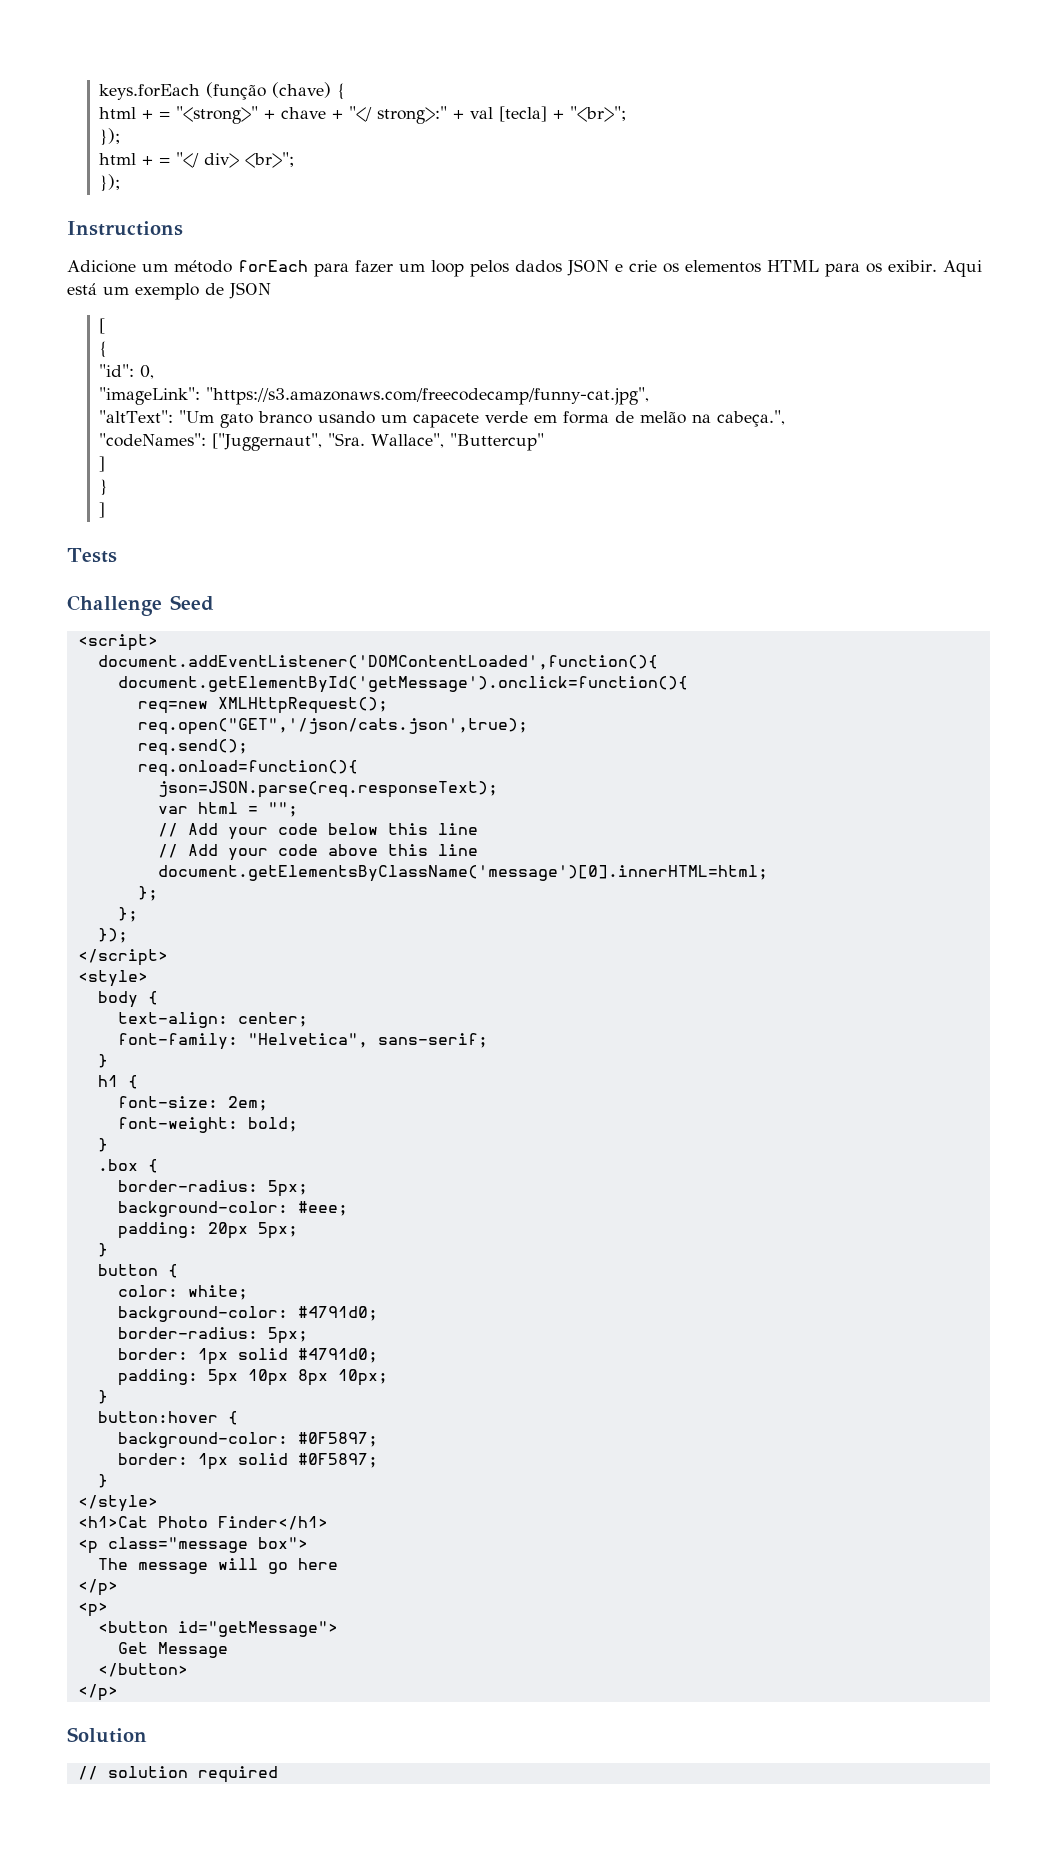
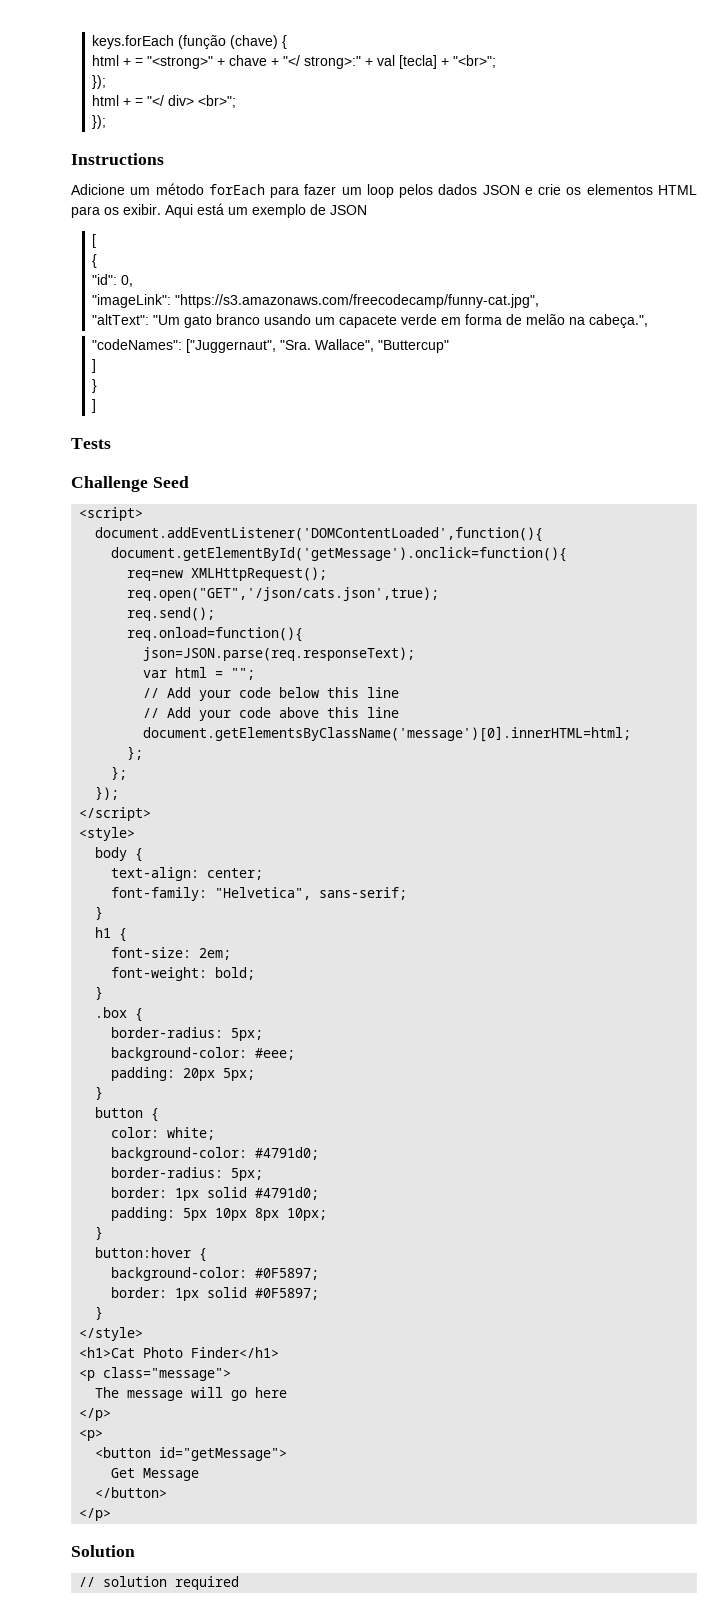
- <p class="message box">
+ <p class="message">

